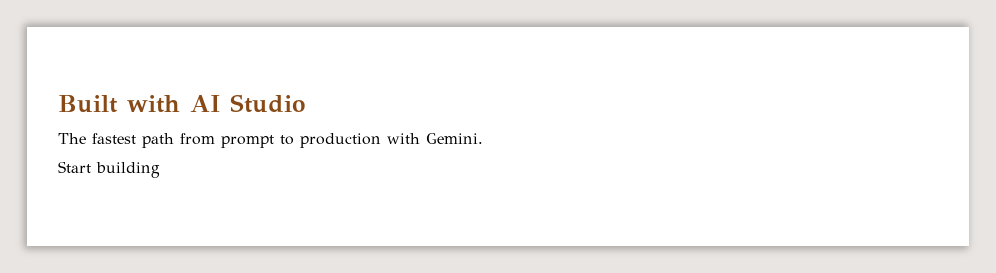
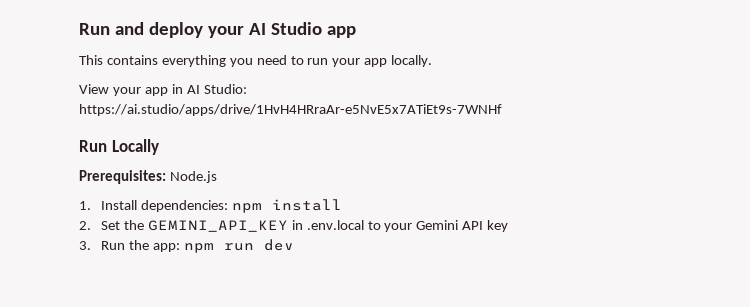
- Built with AI Studio
- The fastest path from prompt to production with Gemini.
- Start building
+ Run and deploy your AI Studio app
+ This contains everything you need to run your app locally.
+ View your app in AI Studio: https://ai.studio/apps/drive/1HvH4HRraAr-e5NvE5x7ATiEt9s-7WNHf
+ Run Locally
+ Prerequisites: Node.js
+ 1. Install dependencies: npm install
+ 2. Set the GEMINI_API_KEY in .env.local to your Gemini API key
+ 3. Run the app: npm run dev

